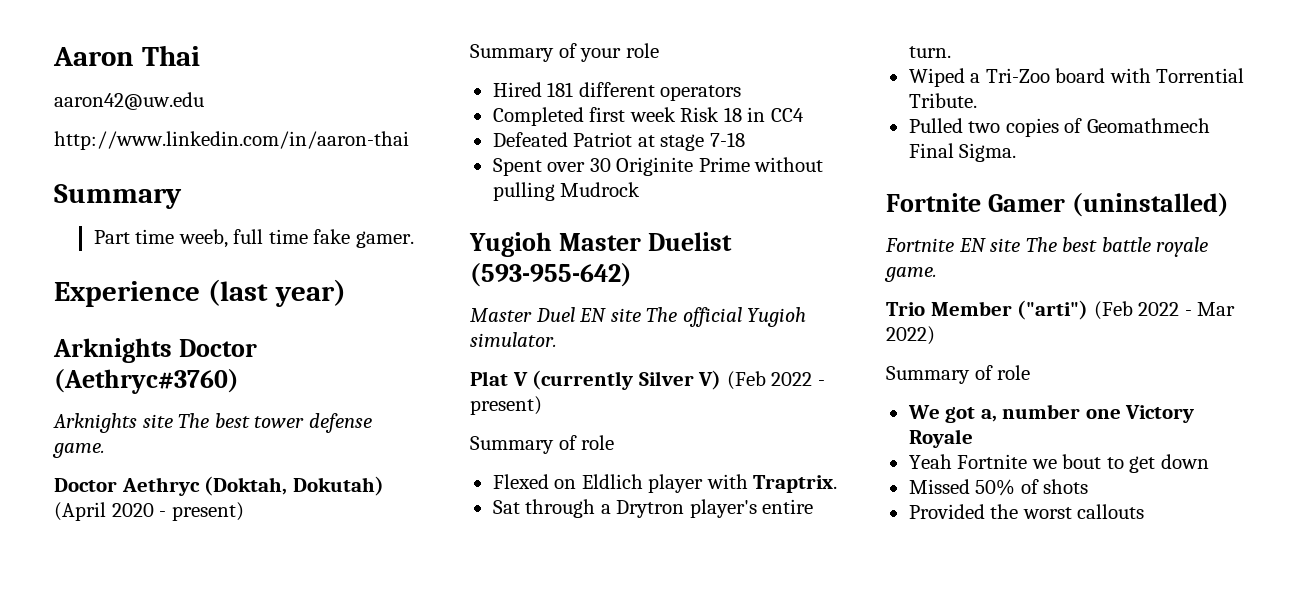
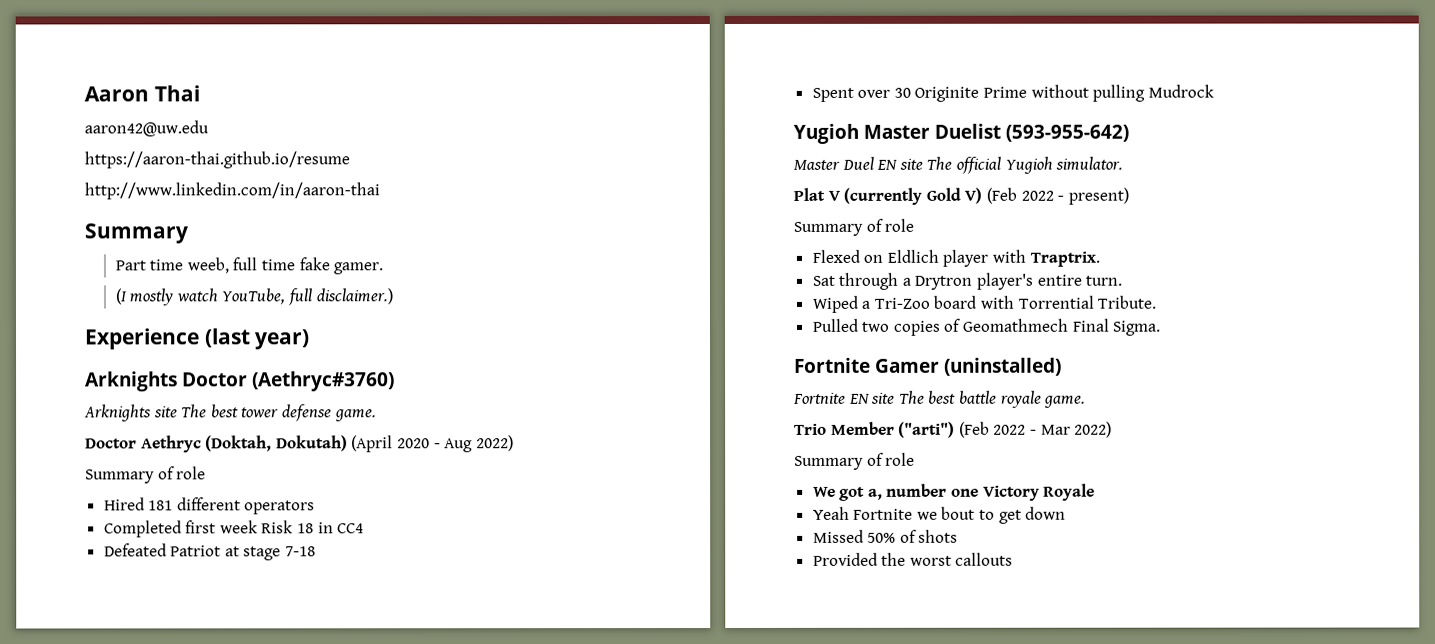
+ https://aaron-thai.github.io/resume
+ (I mostly watch YouTube, full disclaimer.)
- Doctor Aethryc (Doktah, Dokutah) (April 2020 - present)
- Summary of your role
+ Doctor Aethryc (Doktah, Dokutah) (April 2020 - Aug 2022)
+ Summary of role
- Plat V (currently Silver V) (Feb 2022 - present)
+ Plat V (currently Gold V) (Feb 2022 - present)

